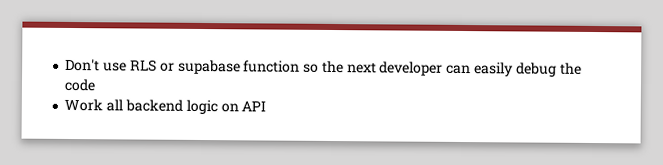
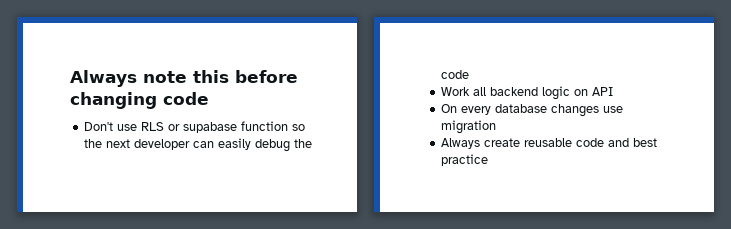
+ Always note this before changing code
+ On every database changes use migration
+ Always create reusable code and best practice

